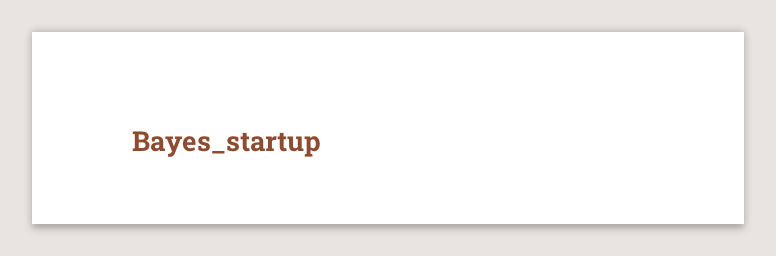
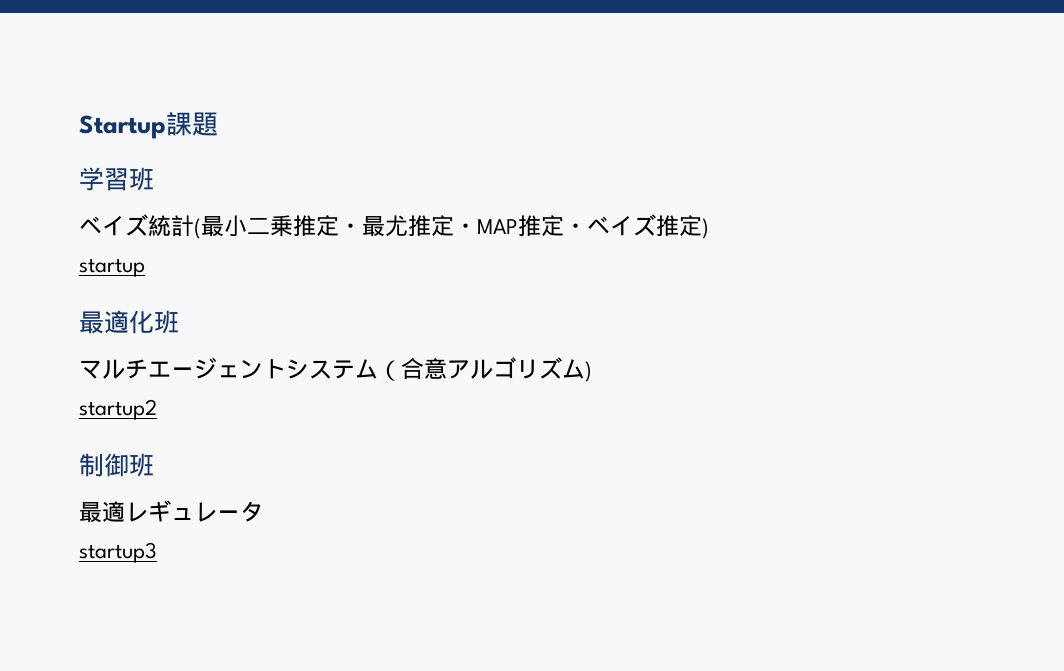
- Bayes_startup
+ Startup課題
+ 学習班
+ ベイズ統計(最小二乗推定・最尤推定・MAP推定・ベイズ推定)
+ startup
+ 最適化班
+ マルチエージェントシステム（合意アルゴリズム)
+ startup2
+ 制御班
+ 最適レギュレータ
+ startup3

